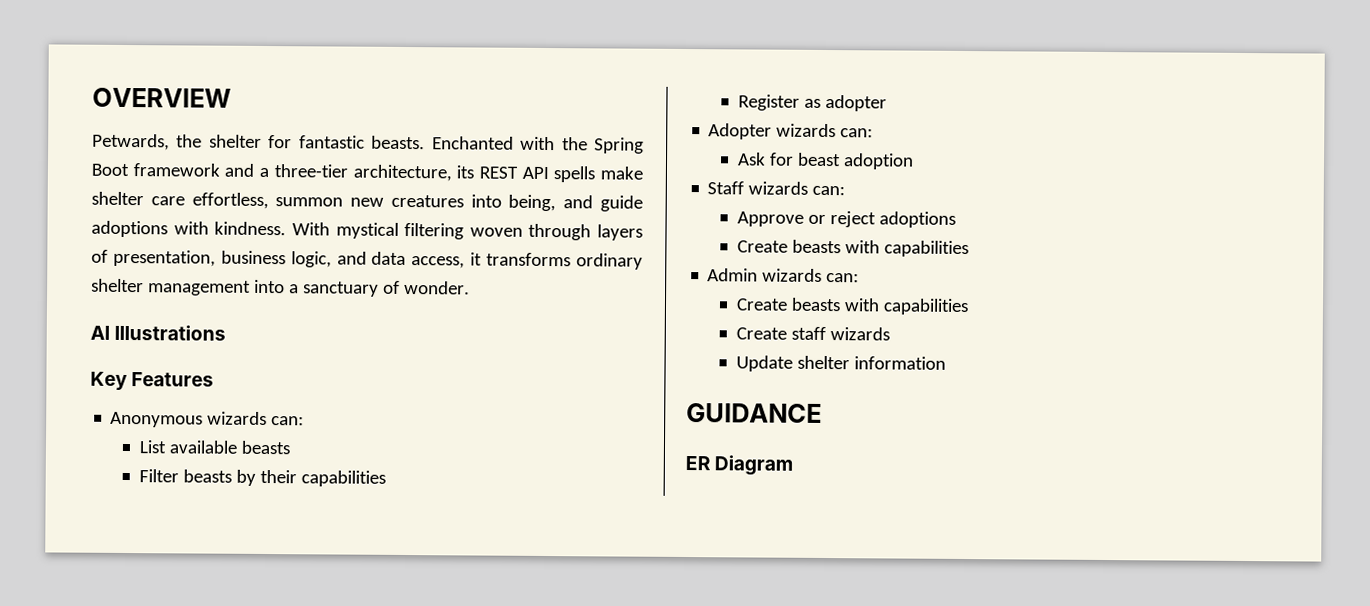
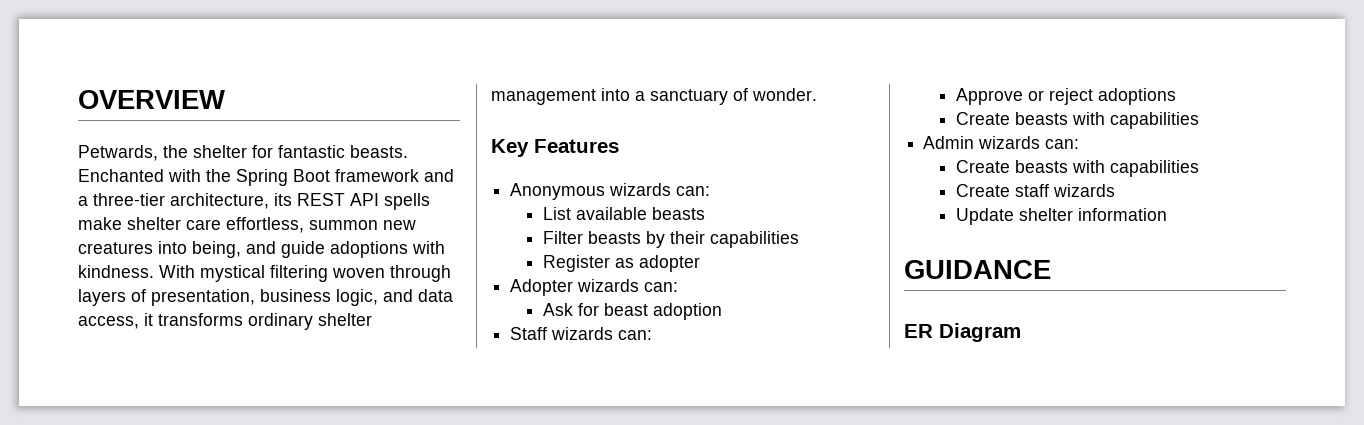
- AI Illustrations

